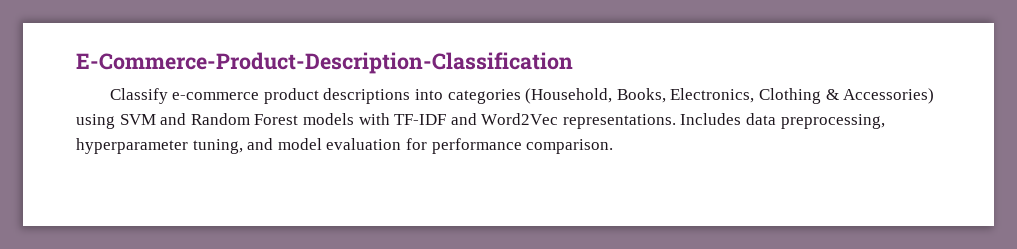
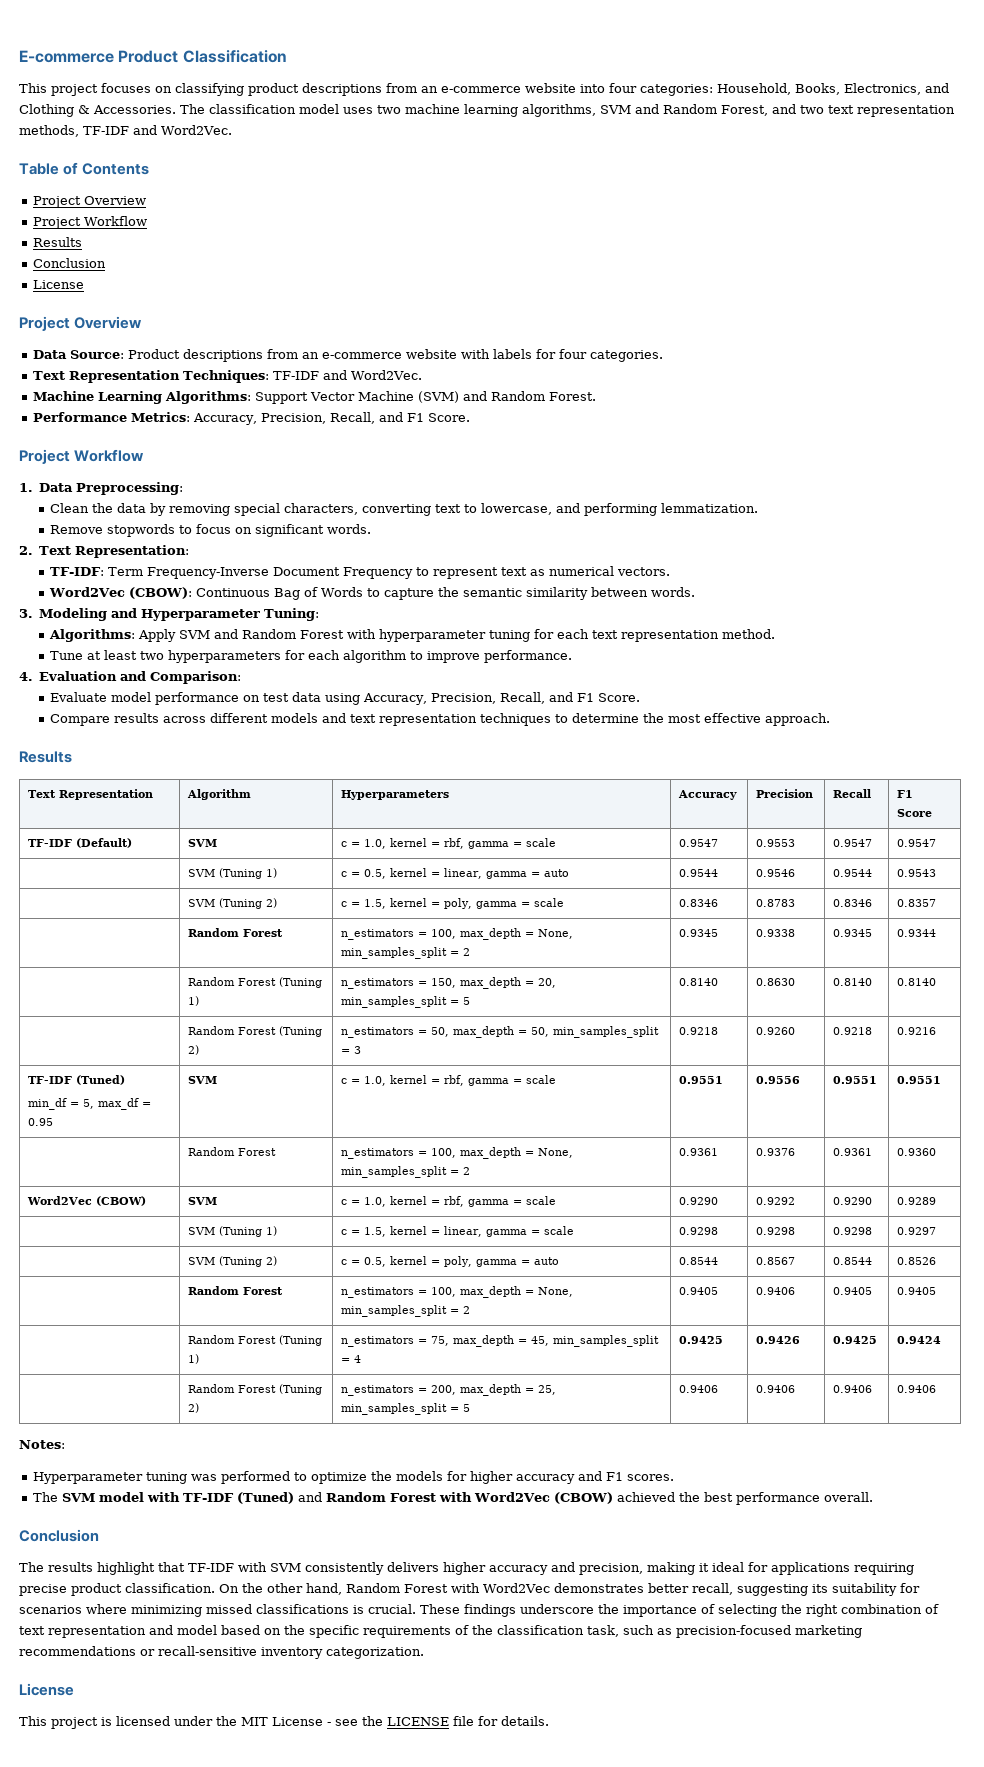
- E-Commerce-Product-Description-Classification
- Classify e-commerce product descriptions into categories (Household, Books, Electronics, Clothing & Accessories) using SVM and Random Forest models with TF-IDF and Word2Vec representations. Includes data preprocessing, hyperparameter tuning, and model evaluation for performance comparison.
+ E-commerce Product Classification
+ This project focuses on classifying product descriptions from an e-commerce website into four categories: Household, Books, Electronics, and Clothing & Accessories. The classification model uses two machine learning algorithms, SVM and Random Forest, and two text representation methods, TF-IDF and Word2Vec.
+ Table of Contents
+ Project Overview
+ Project Workflow
+ Results
+ Conclusion
+ License
+ Project Overview
+ Data Source: Product descriptions from an e-commerce website with labels for four categories.
+ Text Representation Techniques: TF-IDF and Word2Vec.
+ Machine Learning Algorithms: Support Vector Machine (SVM) and Random Forest.
+ Performance Metrics: Accuracy, Precision, Recall, and F1 Score.
+ Project Workflow
+ 1. Data Preprocessing:
+ Clean the data by removing special characters, converting text to lowercase, and performing lemmatization.
+ Remove stopwords to focus on significant words.
+ 2. Text Representation:
+ TF-IDF: Term Frequency-Inverse Document Frequency to represent text as numerical vectors.
+ Word2Vec (CBOW): Continuous Bag of Words to capture the semantic similarity between words.
+ 3. Modeling and Hyperparameter Tuning:
+ Algorithms: Apply SVM and Random Forest with hyperparameter tuning for each text representation method.
+ Tune at least two hyperparameters for each algorithm to improve performance.
+ 4. Evaluation and Comparison:
+ Evaluate model performance on test data using Accuracy, Precision, Recall, and F1 Score.
+ Compare results across different models and text representation techniques to determine the most effective approach.
+ Results
+ Text Representation | Algorithm | Hyperparameters | Accuracy | Precision | Recall | F1 Score
+ TF-IDF (Default) | SVM | c = 1.0, kernel = rbf, gamma = scale | 0.9547 | 0.9553 | 0.9547 | 0.9547
+ | SVM (Tuning 1) | c = 0.5, kernel = linear, gamma = auto | 0.9544 | 0.9546 | 0.9544 | 0.9543
+ | SVM (Tuning 2) | c = 1.5, kernel = poly, gamma = scale | 0.8346 | 0.8783 | 0.8346 | 0.8357
+ | Random Forest | n_estimators = 100, max_depth = None, min_samples_split = 2 | 0.9345 | 0.9338 | 0.9345 | 0.9344
+ | Random Forest (Tuning 1) | n_estimators = 150, max_depth = 20, min_samples_split = 5 | 0.8140 | 0.8630 | 0.8140 | 0.8140
+ | Random Forest (Tuning 2) | n_estimators = 50, max_depth = 50, min_samples_split = 3 | 0.9218 | 0.9260 | 0.9218 | 0.9216
+ TF-IDF (Tuned)
+ min_df = 5, max_df = 0.95 | SVM | c = 1.0, kernel = rbf, gamma = scale | 0.9551 | 0.9556 | 0.9551 | 0.9551
+ | Random Forest | n_estimators = 100, max_depth = None, min_samples_split = 2 | 0.9361 | 0.9376 | 0.9361 | 0.9360
+ Word2Vec (CBOW) | SVM | c = 1.0, kernel = rbf, gamma = scale | 0.9290 | 0.9292 | 0.9290 | 0.9289
+ | SVM (Tuning 1) | c = 1.5, kernel = linear, gamma = scale | 0.9298 | 0.9298 | 0.9298 | 0.9297
+ | SVM (Tuning 2) | c = 0.5, kernel = poly, gamma = auto | 0.8544 | 0.8567 | 0.8544 | 0.8526
+ | Random Forest | n_estimators = 100, max_depth = None, min_samples_split = 2 | 0.9405 | 0.9406 | 0.9405 | 0.9405
+ | Random Forest (Tuning 1) | n_estimators = 75, max_depth = 45, min_samples_split = 4 | 0.9425 | 0.9426 | 0.9425 | 0.9424
+ | Random Forest (Tuning 2) | n_estimators = 200, max_depth = 25, min_samples_split = 5 | 0.9406 | 0.9406 | 0.9406 | 0.9406
+ Notes:
+ Hyperparameter tuning was performed to optimize the models for higher accuracy and F1 scores.
+ The SVM model with TF-IDF (Tuned) and Random Forest with Word2Vec (CBOW) achieved the best performance overall.
+ Conclusion
+ The results highlight that TF-IDF with SVM consistently delivers higher accuracy and precision, making it ideal for applications requiring precise product classification. On the other hand, Random Forest with Word2Vec demonstrates better recall, suggesting its suitability for scenarios where minimizing missed classifications is crucial. These findings underscore the importance of selecting the right combination of text representation and model based on the specific requirements of the classification task, such as precision-focused marketing recommendations or recall-sensitive inventory categorization.
+ License
+ This project is licensed under the MIT License - see the LICENSE file for details.

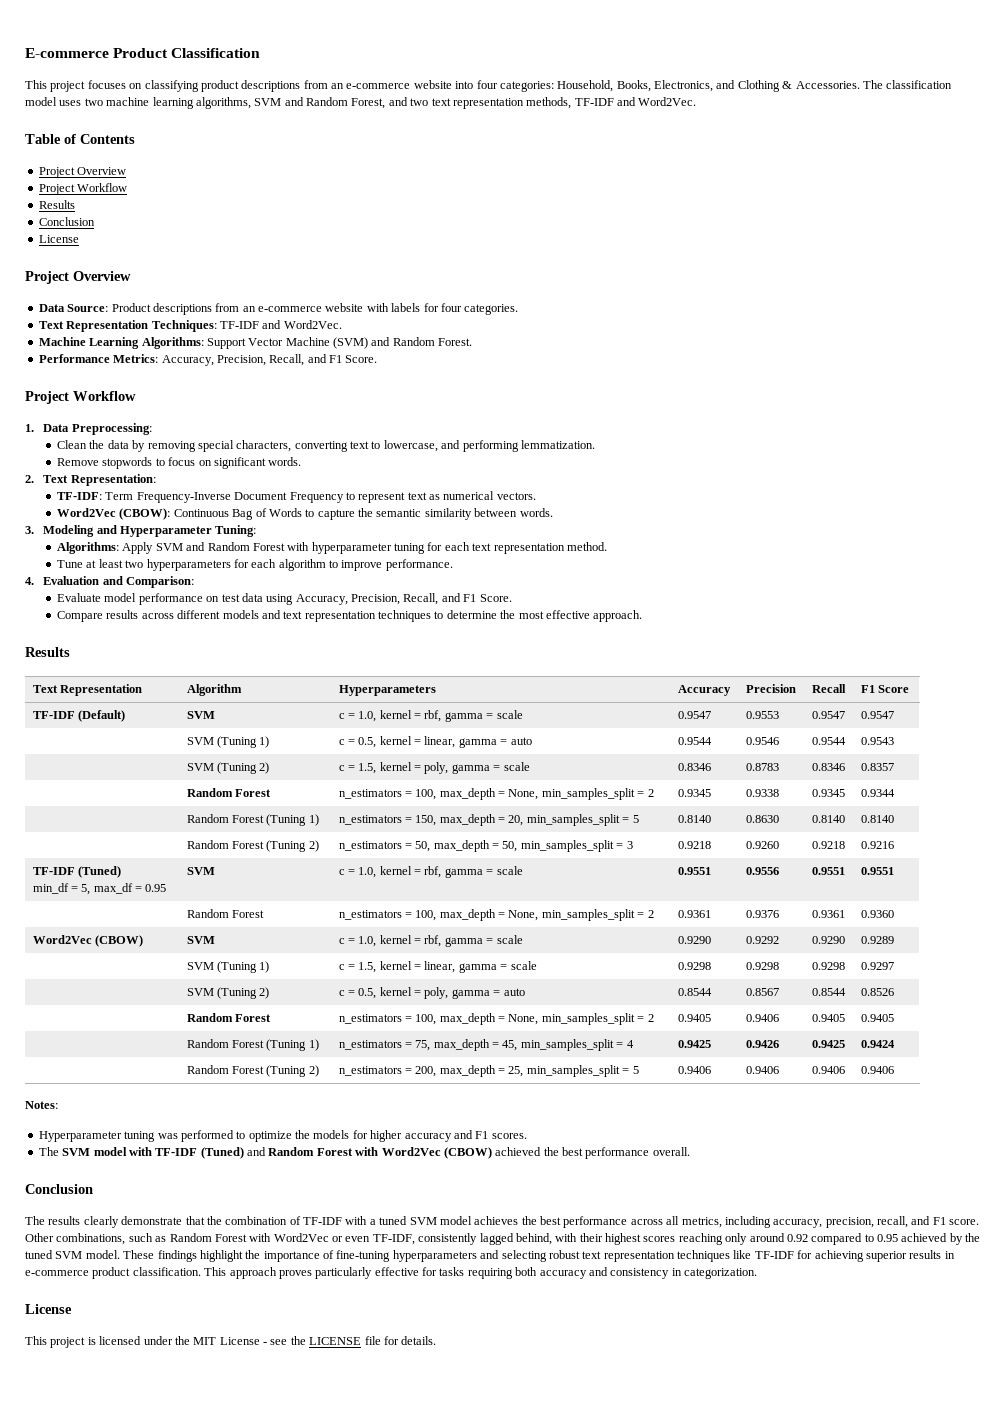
- The results highlight that TF-IDF with SVM consistently delivers higher accuracy and precision, making it ideal for applications requiring precise product classification. On the other hand, Random Forest with Word2Vec demonstrates better recall, suggesting its suitability for scenarios where minimizing missed classifications is crucial.
+ The results clearly demonstrate that the combination of TF-IDF with a tuned SVM model achieves the best performance across all metrics, including accuracy, precision, recall, and F1 score. Other combinations, such as Random Forest with Word2Vec or even TF-IDF, consistently lagged behind, with their highest scores reaching only around 0.92 compared to 0.95 achieved by the tuned SVM model.
- These findings underscore the importance of selecting the right combination of text representation and model based on the specific requirements of the classification task, such as precision-focused marketing recommendations or recall-sensitive inventory categorization.
+ These findings highlight the importance of fine-tuning hyperparameters and selecting robust text representation techniques like TF-IDF for achieving superior results in e-commerce product classification. This approach proves particularly effective for tasks requiring both accuracy and consistency in categorization.

